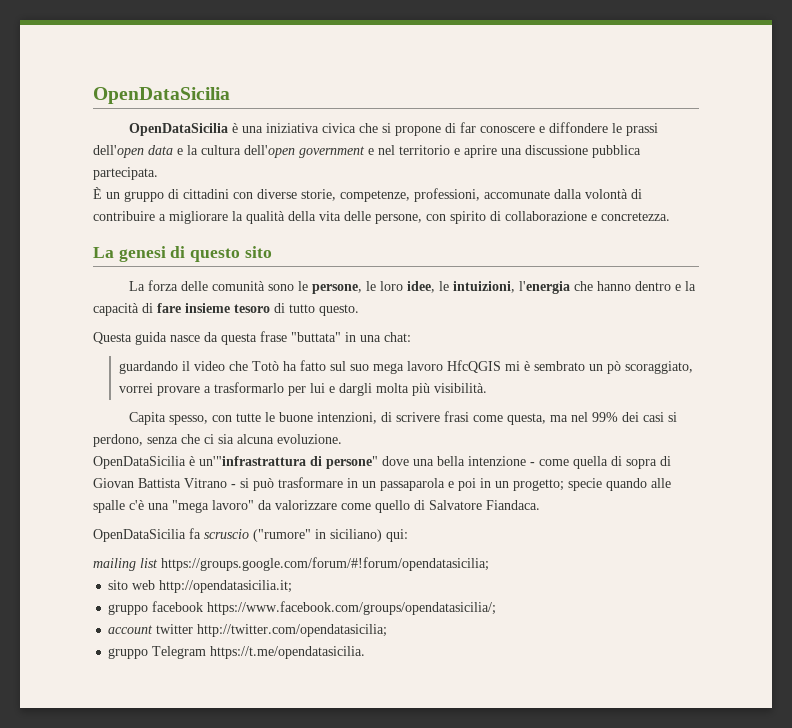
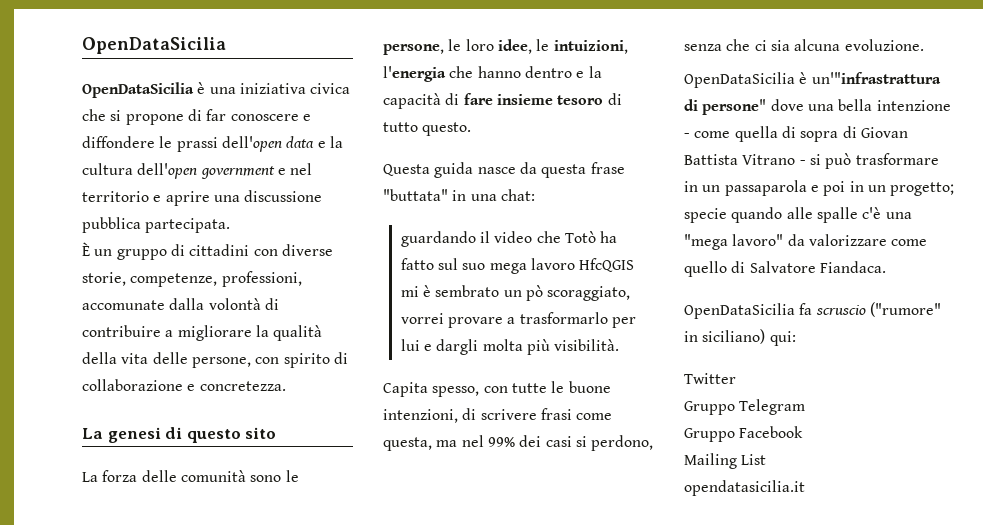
- mailing list https://groups.google.com/forum/#!forum/opendatasicilia;
- sito web http://opendatasicilia.it;
- gruppo facebook https://www.facebook.com/groups/opendatasicilia/;
- account twitter http://twitter.com/opendatasicilia;
- gruppo Telegram https://t.me/opendatasicilia.
+ Twitter
+ Gruppo Telegram
+ Gruppo Facebook
+ Mailing List
+ opendatasicilia.it

